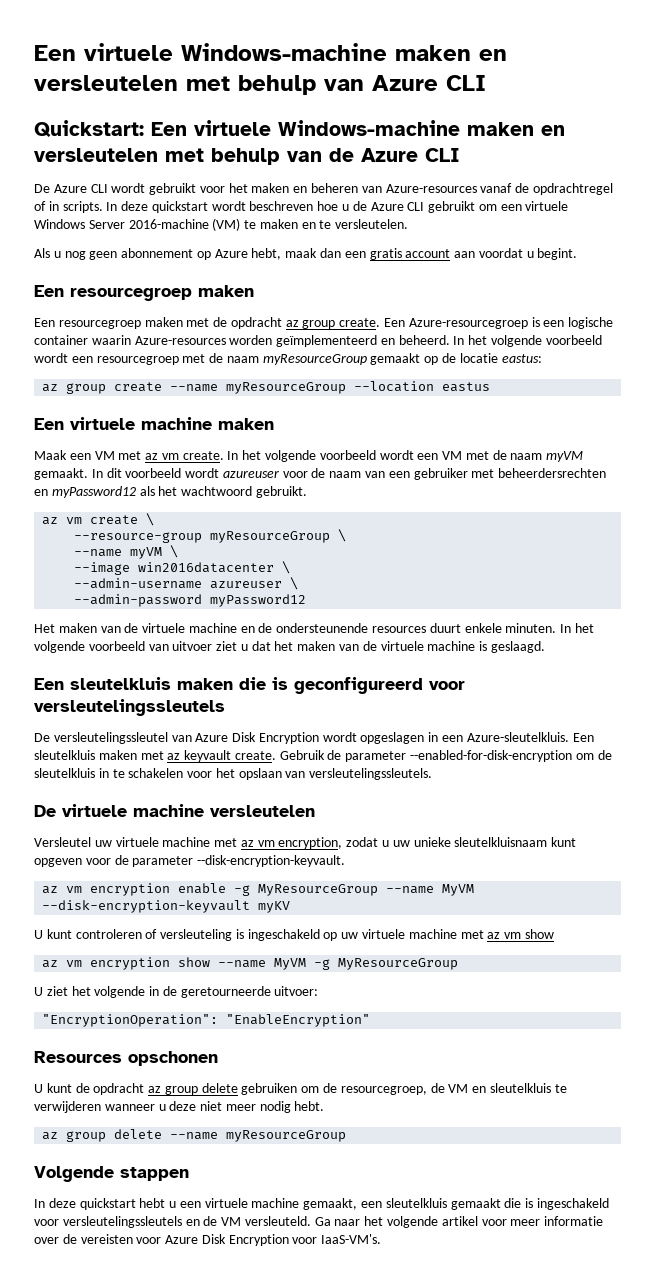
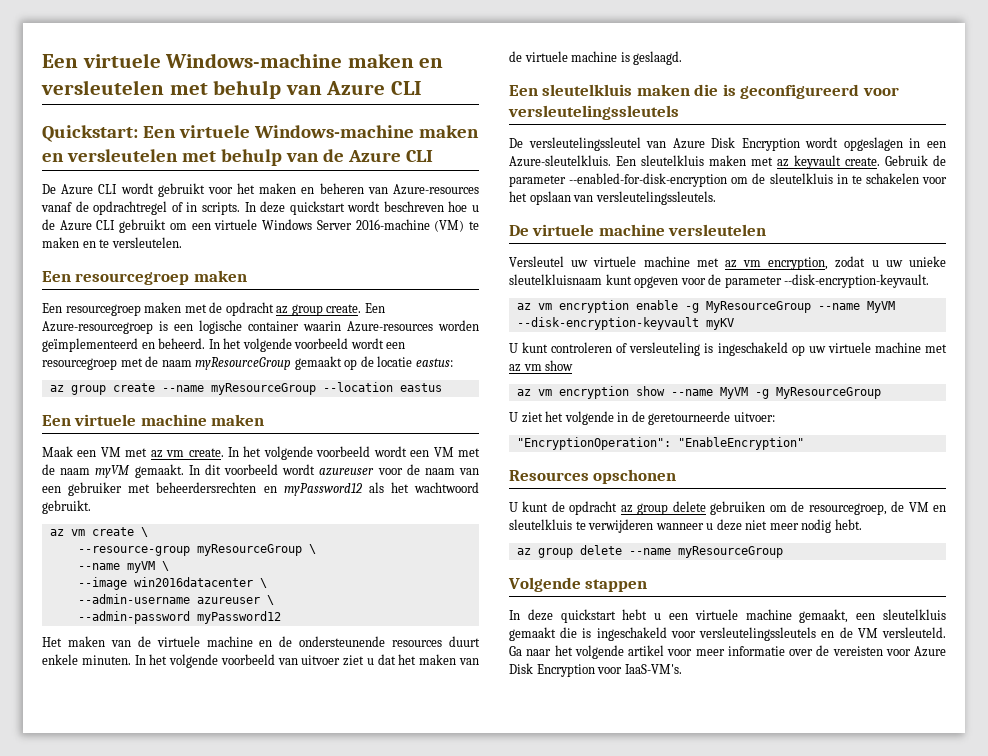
- Als u nog geen abonnement op Azure hebt, maak dan een gratis account aan voordat u begint.

